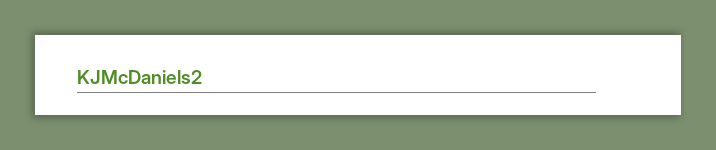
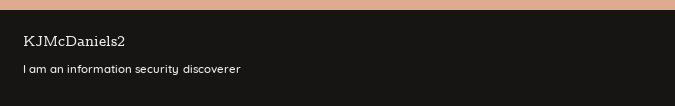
+ I am an information security discoverer

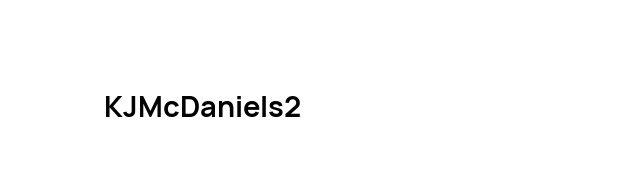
- I am an information security discoverer

